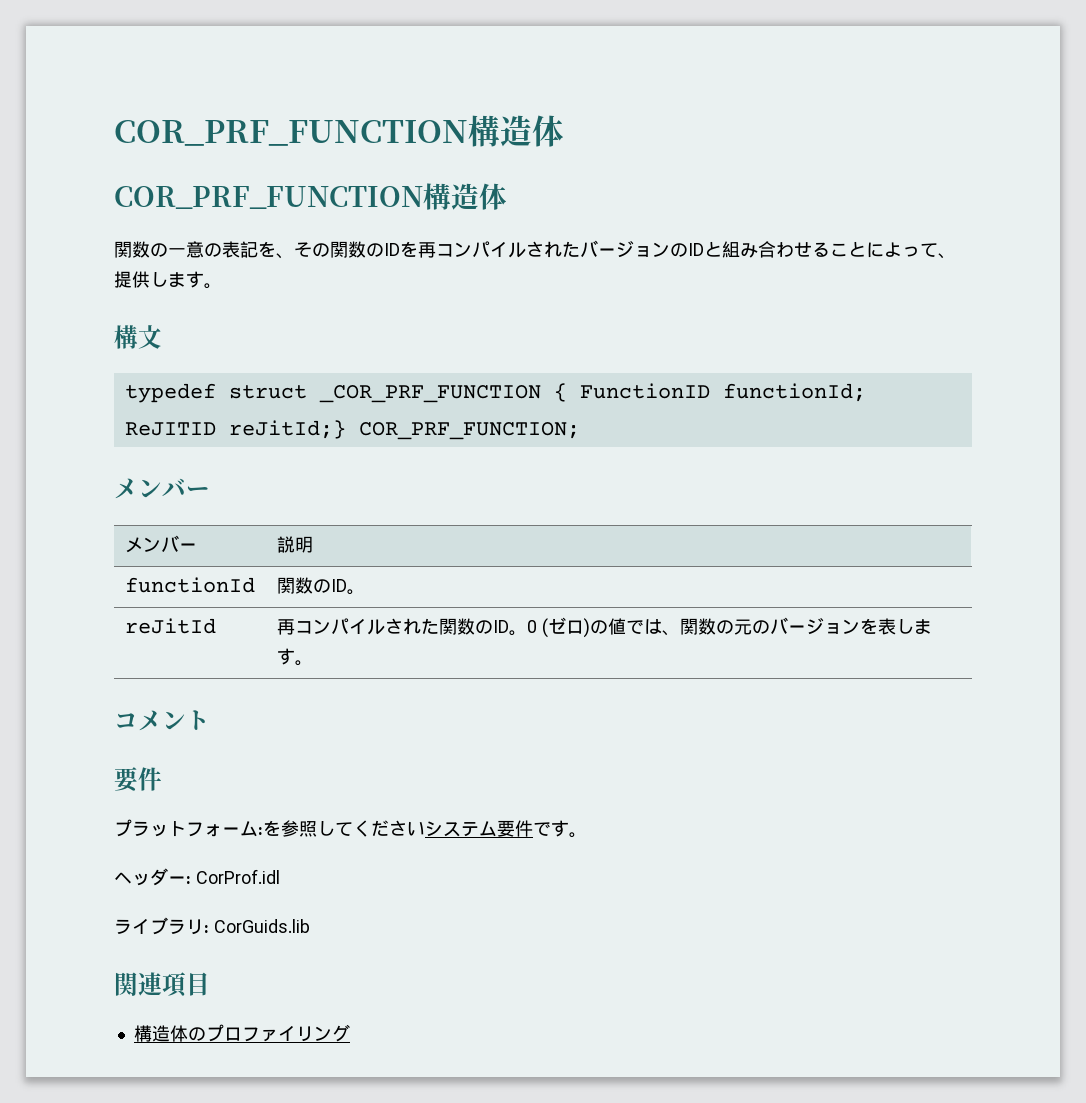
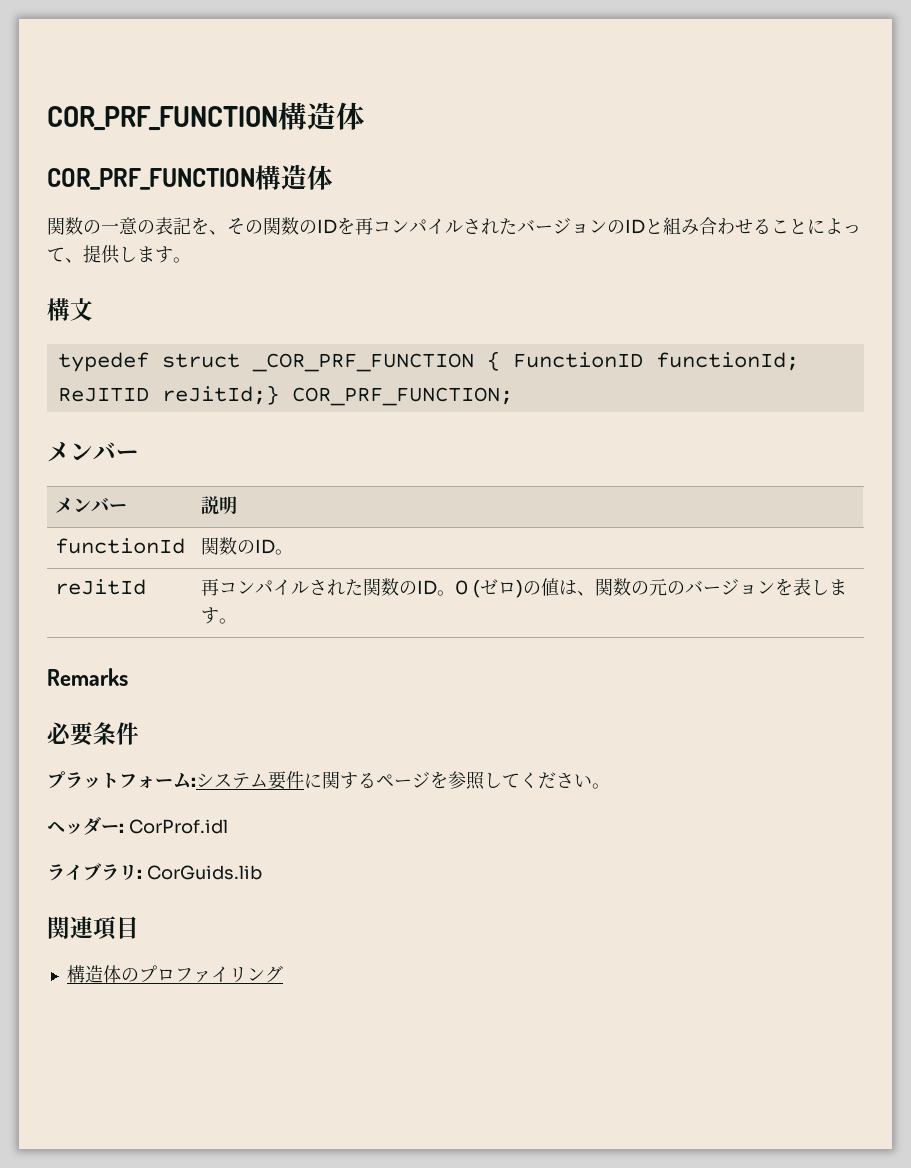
- reJitId | 再コンパイルされた関数のID。0 (ゼロ)の値では、関数の元のバージョンを表します。
+ reJitId | 再コンパイルされた関数のID。0 (ゼロ)の値は、関数の元のバージョンを表します。
- コメント
- 要件
+ Remarks
+ 必要条件
- プラットフォーム:を参照してくださいシステム要件です。
+ プラットフォーム:システム要件に関するページを参照してください。

